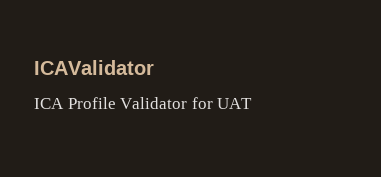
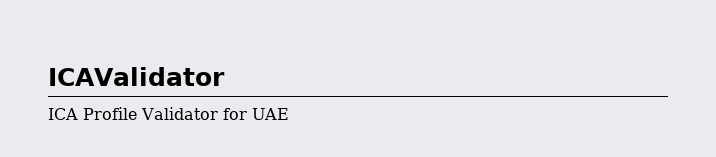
- ICA Profile Validator for UAT
+ ICA Profile Validator for UAE

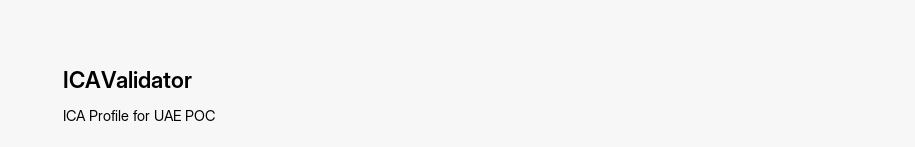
- ICA Profile Validator for UAE
+ ICA Profile for UAE POC

